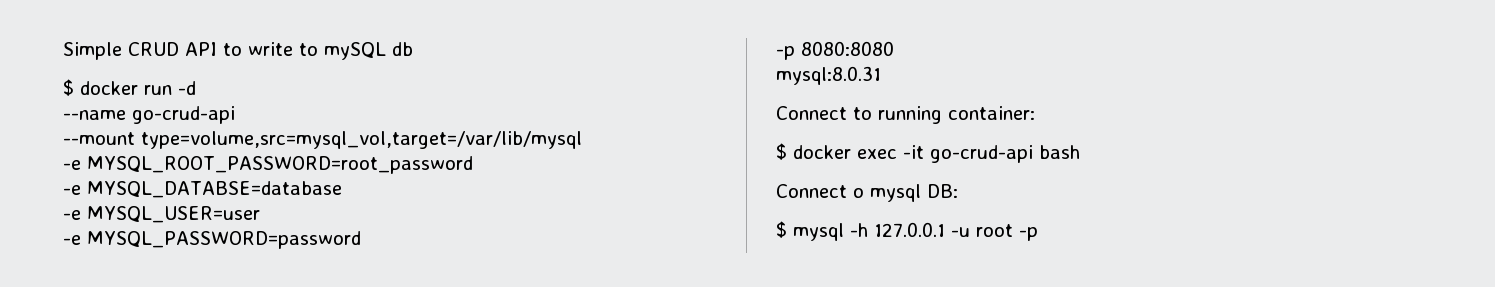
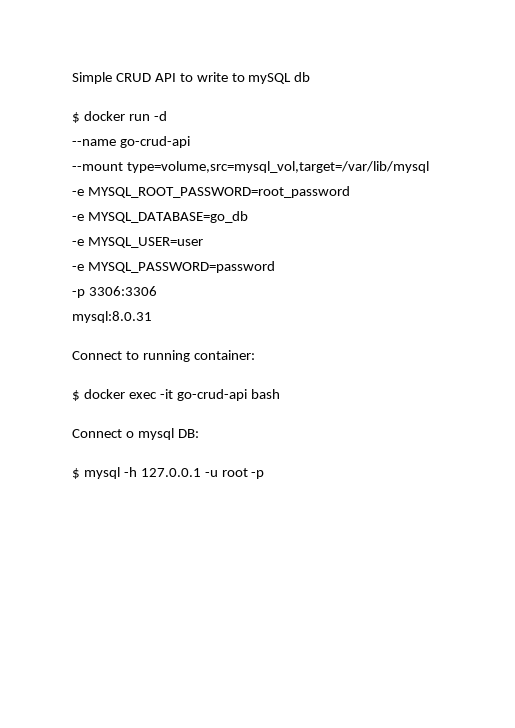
- -e MYSQL_DATABSE=database
+ -e MYSQL_DATABASE=go_db
- -p 8080:8080
+ -p 3306:3306

